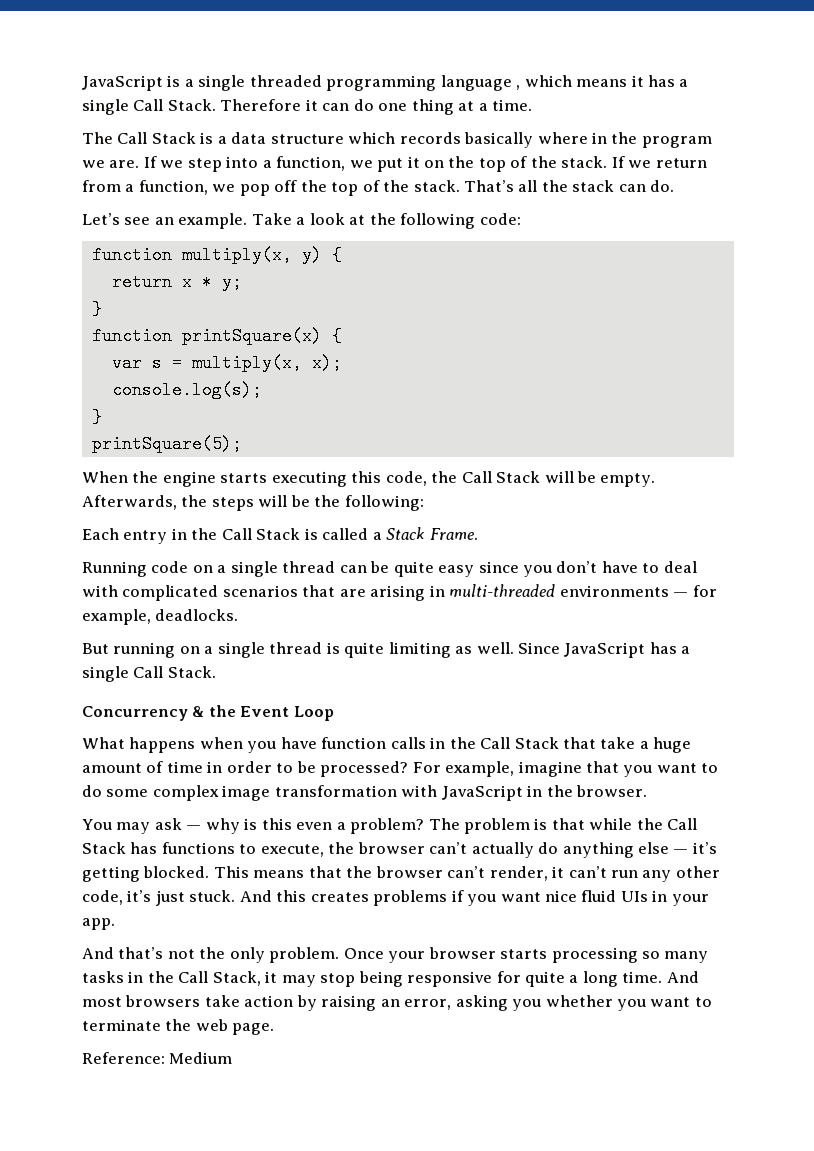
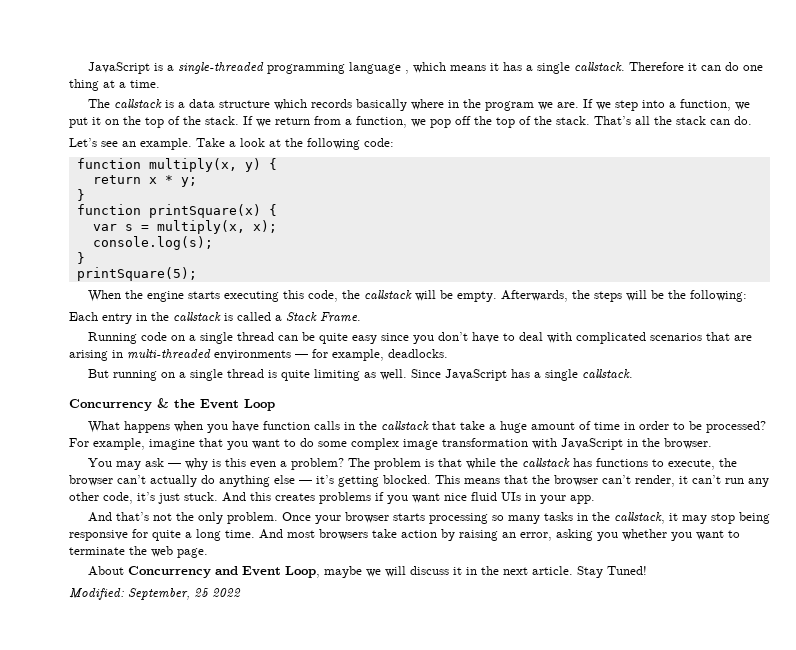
- JavaScript is a single threaded programming language , which means it has a single Call Stack.
+ JavaScript is a single-threaded programming language , which means it has a single callstack.
- The Call Stack is a data structure which records basically where in the program we are.
+ The callstack is a data structure which records basically where in the program we are.
- When the engine starts executing this code, the Call Stack will be empty.
+ When the engine starts executing this code, the callstack will be empty.
- Each entry in the Call Stack is called a Stack Frame.
+ Each entry in the callstack is called a Stack Frame.
- Since JavaScript has a single Call Stack.
+ Since JavaScript has a single callstack.
- What happens when you have function calls in the Call Stack that take a huge amount of time in order to be processed?
+ What happens when you have function calls in the callstack that take a huge amount of time in order to be processed?
- The problem is that while the Call Stack has functions to execute, the browser can’t actually do anything else — it’s getting blocked.
+ The problem is that while the callstack has functions to execute, the browser can’t actually do anything else — it’s getting blocked.
- Once your browser starts processing so many tasks in the Call Stack, it may stop being responsive for quite a long time.
+ Once your browser starts processing so many tasks in the callstack, it may stop being responsive for quite a long time.
- Reference: Medium
+ About Concurrency and Event Loop, maybe we will discuss it in the next article. Stay Tuned!
+ Modified: September, 25 2022

